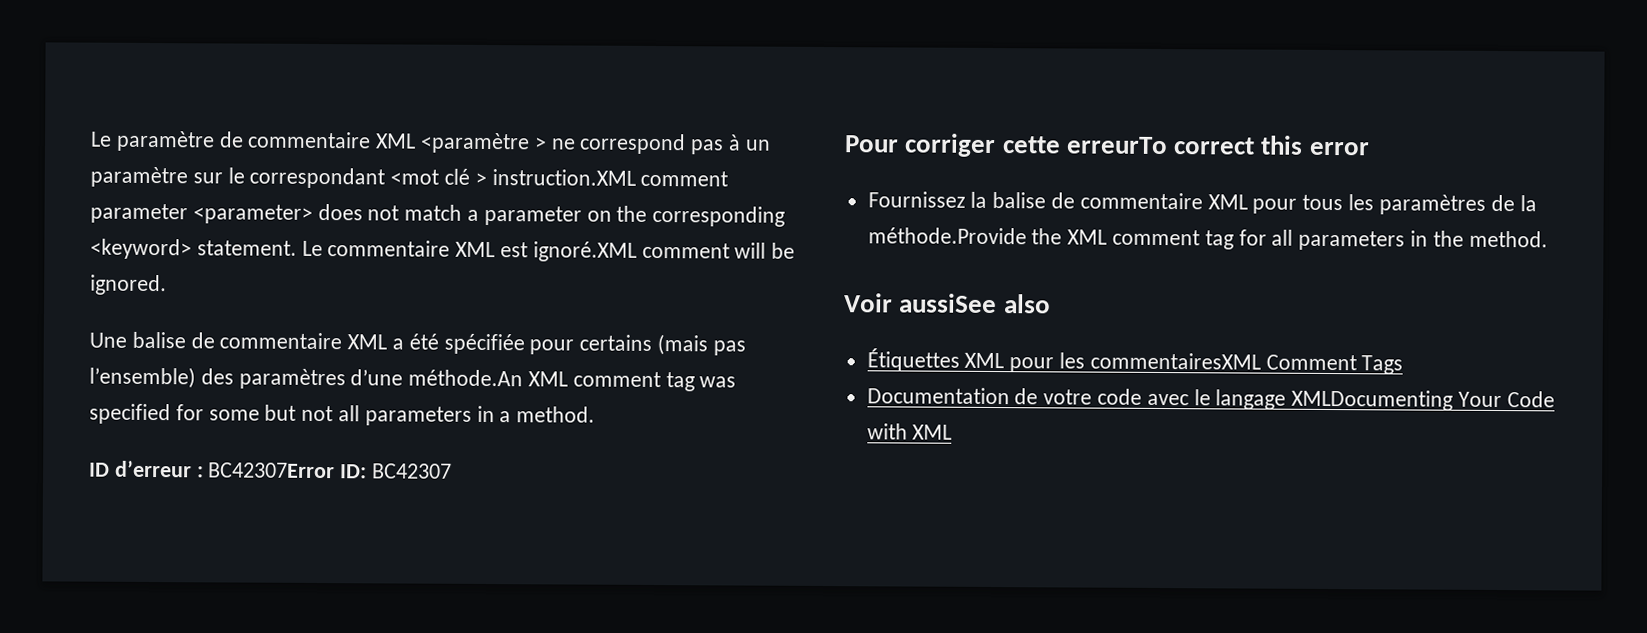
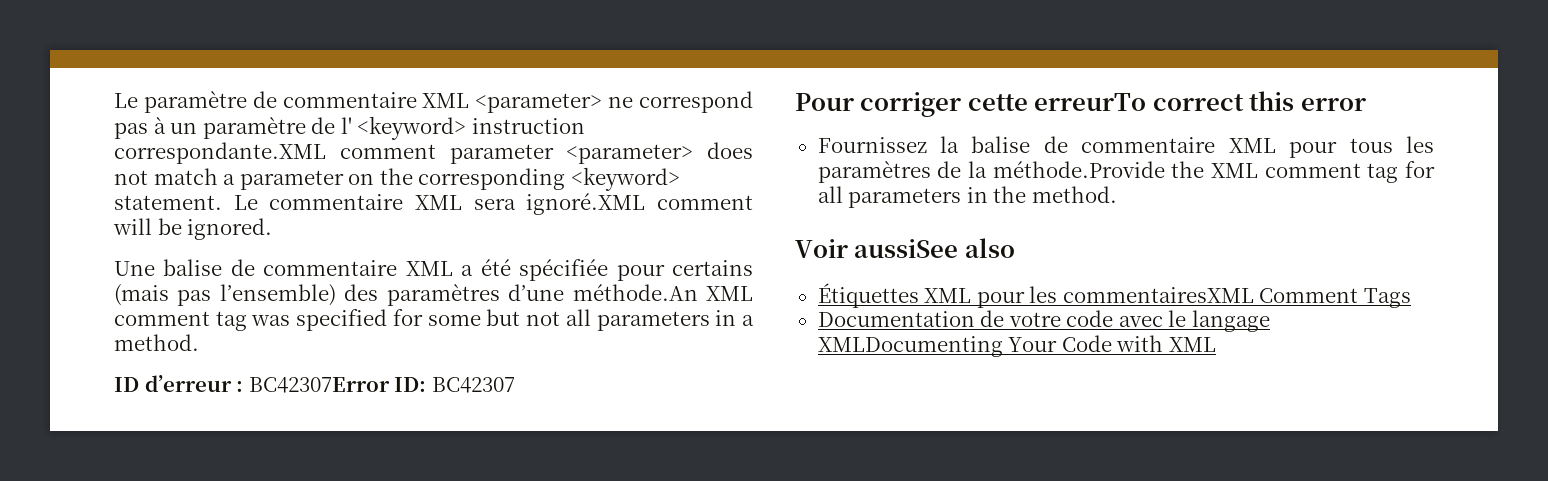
- Le paramètre de commentaire XML <paramètre > ne correspond pas à un paramètre sur le correspondant <mot clé > instruction.XML comment parameter <parameter> does not match a parameter on the corresponding <keyword> statement.
+ Le paramètre de commentaire XML <parameter> ne correspond pas à un paramètre de l' <keyword> instruction correspondante.XML comment parameter <parameter> does not match a parameter on the corresponding <keyword> statement.
- Le commentaire XML est ignoré.XML comment will be ignored.
+ Le commentaire XML sera ignoré.XML comment will be ignored.

